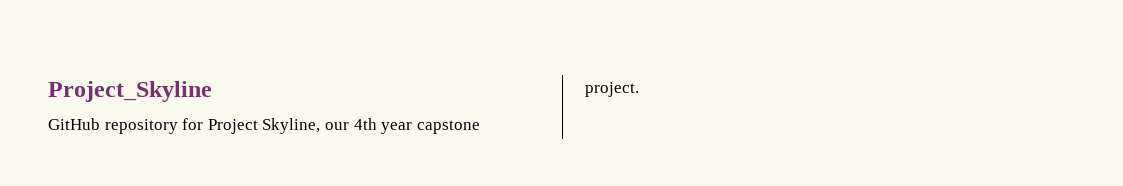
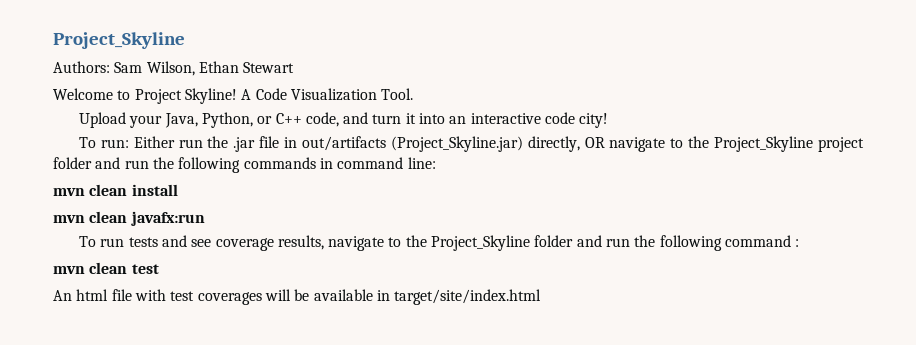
- GitHub repository for Project Skyline, our 4th year capstone project.
+ Authors: Sam Wilson, Ethan Stewart
+ Welcome to Project Skyline! A Code Visualization Tool.
+ Upload your Java, Python, or C++ code, and turn it into an interactive code city!
+ To run: Either run the .jar file in out/artifacts (Project_Skyline.jar) directly, OR navigate to the Project_Skyline project folder and run the following commands in command line:
+ mvn clean install
+ mvn clean javafx:run
+ To run tests and see coverage results, navigate to the Project_Skyline folder and run the following command :
+ mvn clean test
+ An html file with test coverages will be available in target/site/index.html

